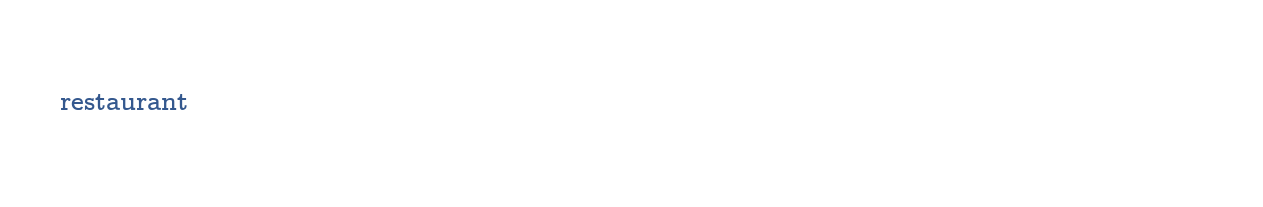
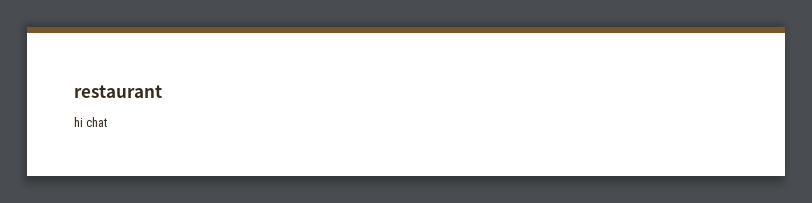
+ hi chat

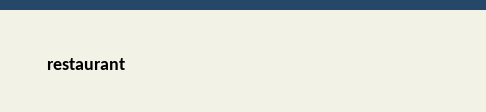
- hi chat

